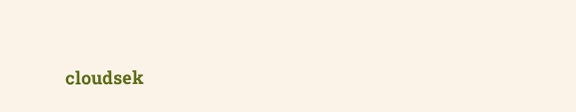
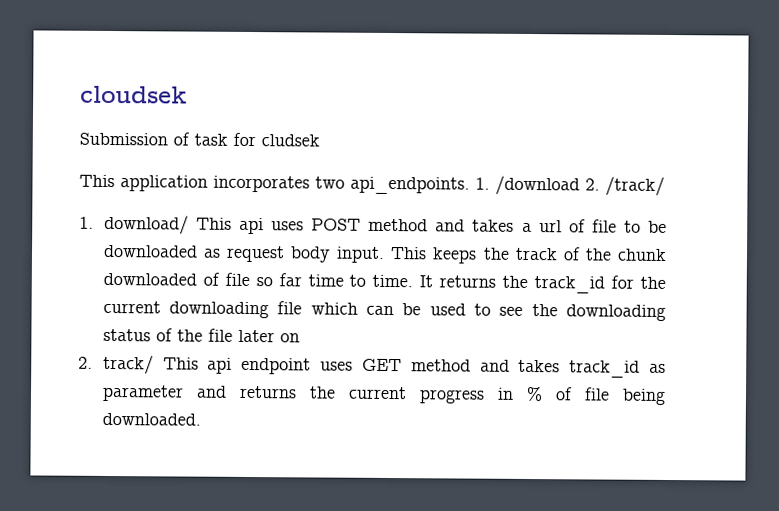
+ Submission of task for cludsek
+ This application incorporates two api_endpoints. 1. /download 2. /track/
+ 1. download/ This api uses POST method and takes a url of file to be downloaded as request body input. This keeps the track of the chunk downloaded of file so far time to time. It returns the track_id for the current downloading file which can be used to see the downloading status of the file later on
+ 2. track/ This api endpoint uses GET method and takes track_id as parameter and returns the current progress in % of file being downloaded.

